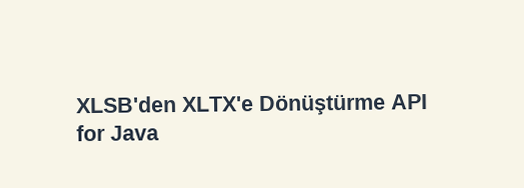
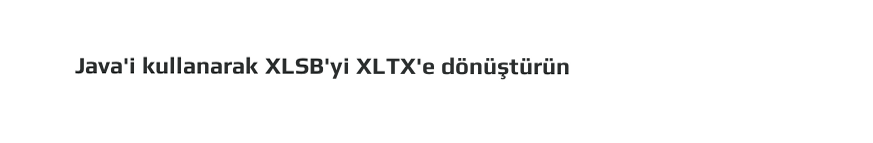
- XLSB'den XLTX'e Dönüştürme API for Java
+ Java'i kullanarak XLSB'yi XLTX'e dönüştürün

